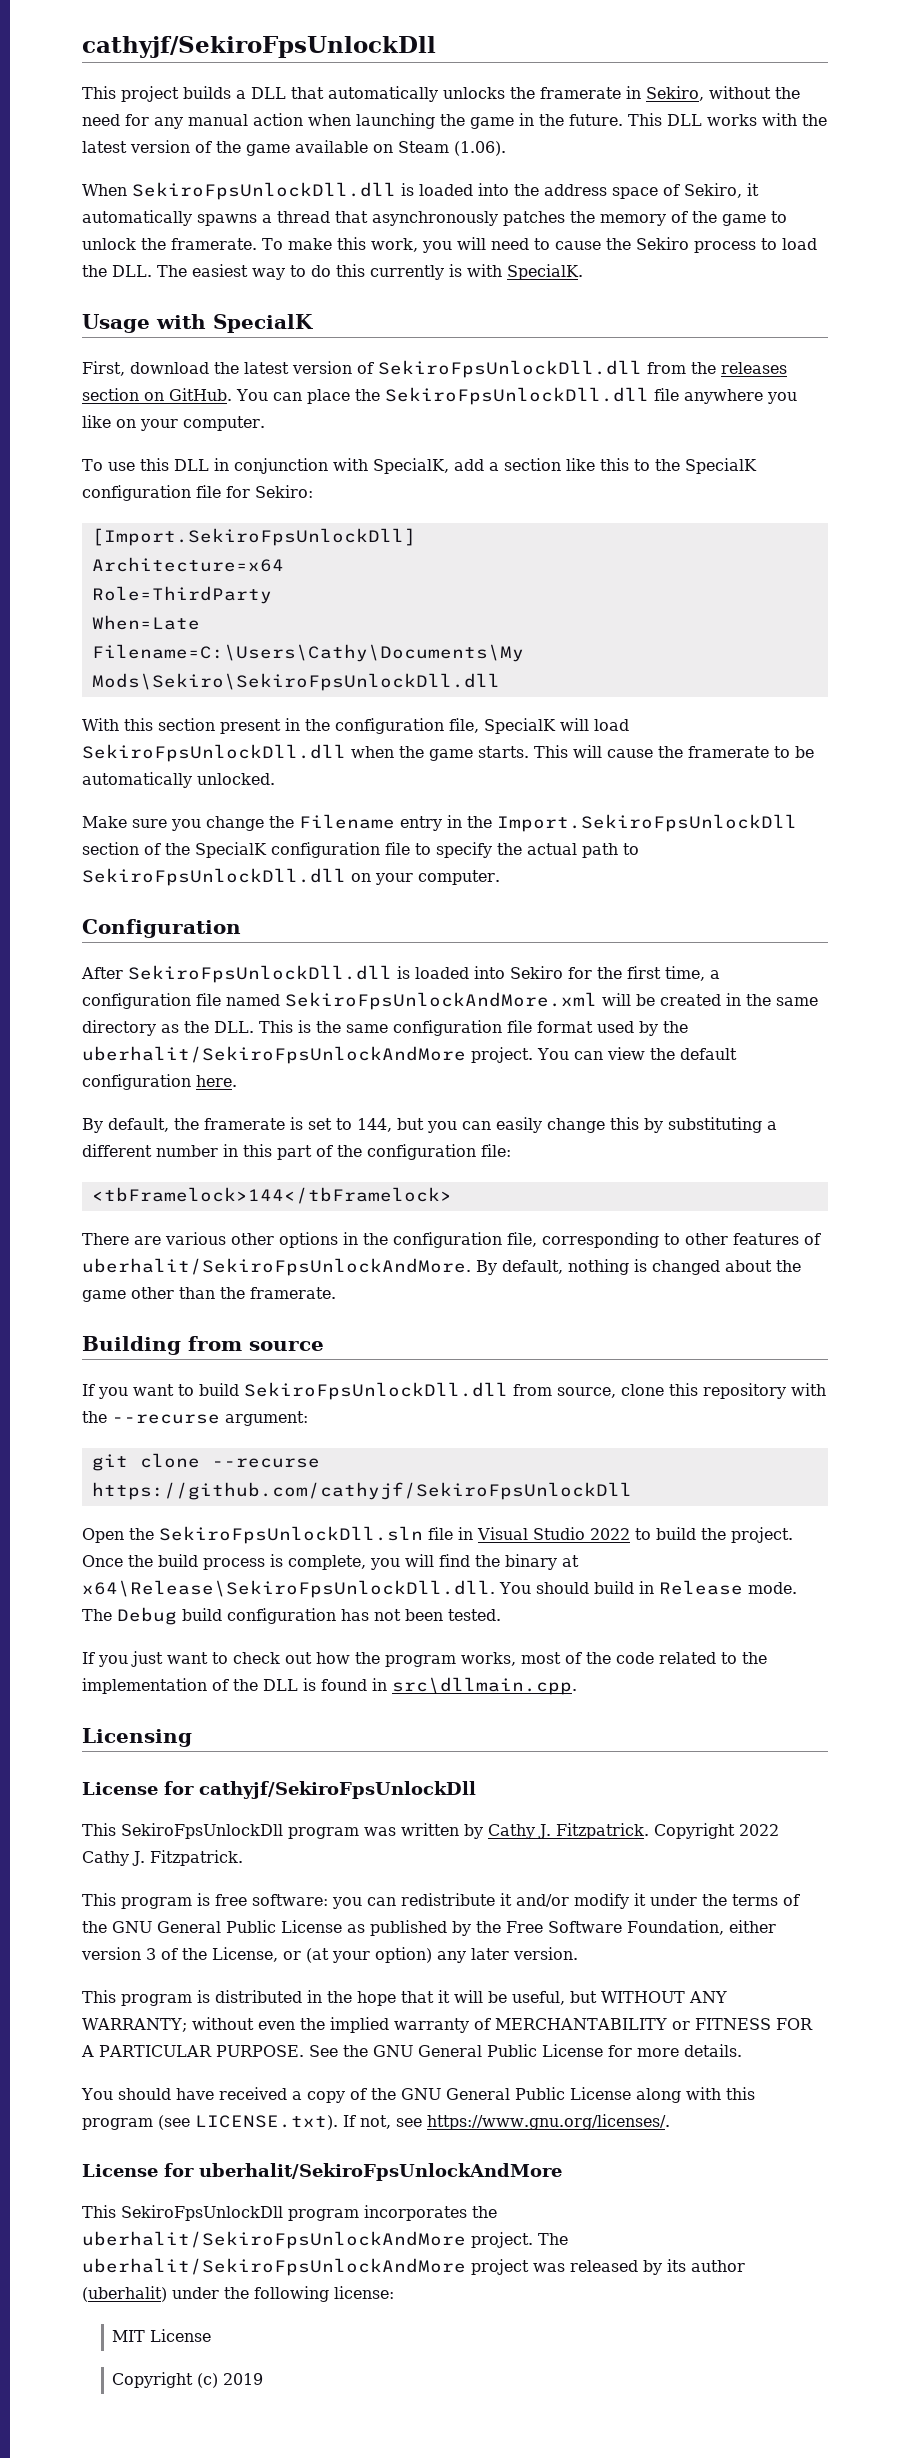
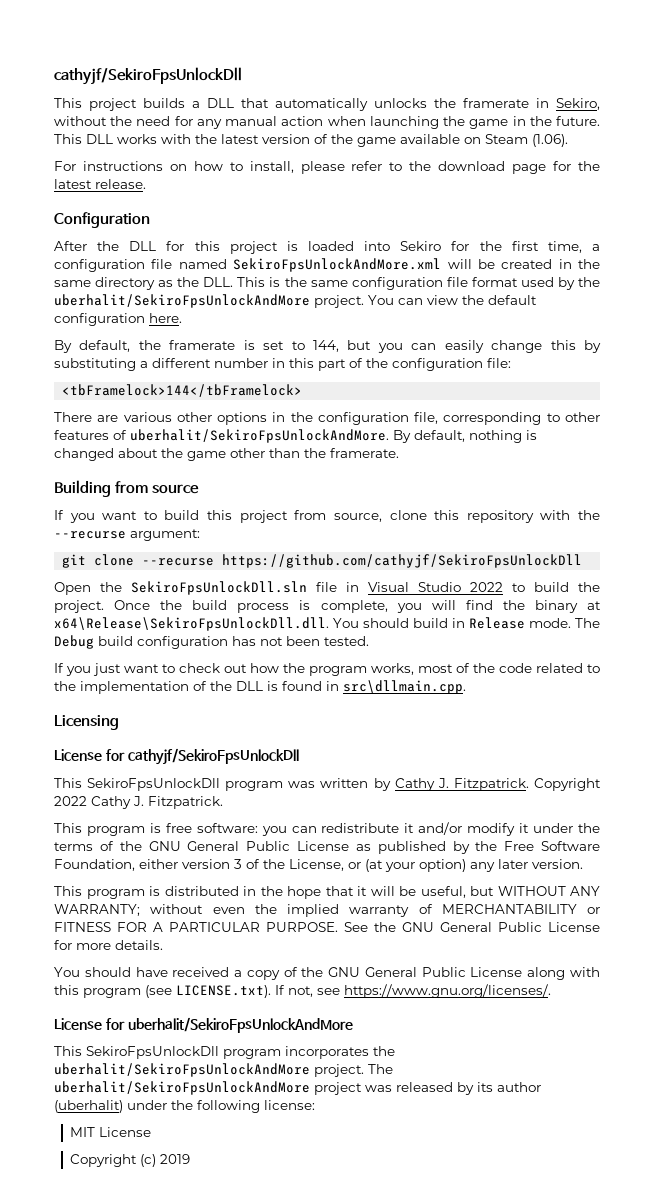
- When SekiroFpsUnlockDll.dll is loaded into the address space of Sekiro, it automatically spawns a thread that asynchronously patches the memory of the game to unlock the framerate. To make this work, you will need to cause the Sekiro process to load the DLL. The easiest way to do this currently is with SpecialK.
- Usage with SpecialK
- First, download the latest version of SekiroFpsUnlockDll.dll from the releases section on GitHub. You can place the SekiroFpsUnlockDll.dll file anywhere you like on your computer.
- To use this DLL in conjunction with SpecialK, add a section like this to the SpecialK configuration file for Sekiro:
- [Import.SekiroFpsUnlockDll]
- Architecture=x64
- Role=ThirdParty
- When=Late
- Filename=C:\Users\Cathy\Documents\My Mods\Sekiro\SekiroFpsUnlockDll.dll
- With this section present in the configuration file, SpecialK will load SekiroFpsUnlockDll.dll when the game starts. This will cause the framerate to be automatically unlocked.
- Make sure you change the Filename entry in the Import.SekiroFpsUnlockDll section of the SpecialK configuration file to specify the actual path to SekiroFpsUnlockDll.dll on your computer.
+ For instructions on how to install, please refer to the download page for the latest release.
  Configuration
- After SekiroFpsUnlockDll.dll is loaded into Sekiro for the first time, a configuration file named SekiroFpsUnlockAndMore.xml will be created in the same directory as the DLL. This is the same configuration file format used by the uberhalit/SekiroFpsUnlockAndMore project.
+ After the DLL for this project is loaded into Sekiro for the first time, a configuration file named SekiroFpsUnlockAndMore.xml will be created in the same directory as the DLL. This is the same configuration file format used by the uberhalit/SekiroFpsUnlockAndMore project.
- If you want to build SekiroFpsUnlockDll.dll from source, clone this repository with the --recurse argument:
+ If you want to build this project from source, clone this repository with the --recurse argument:

